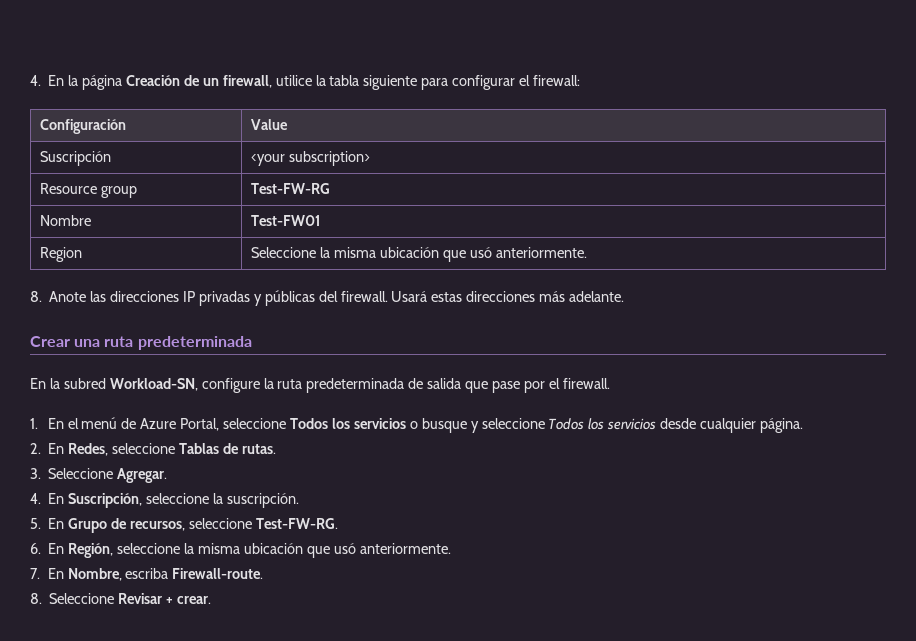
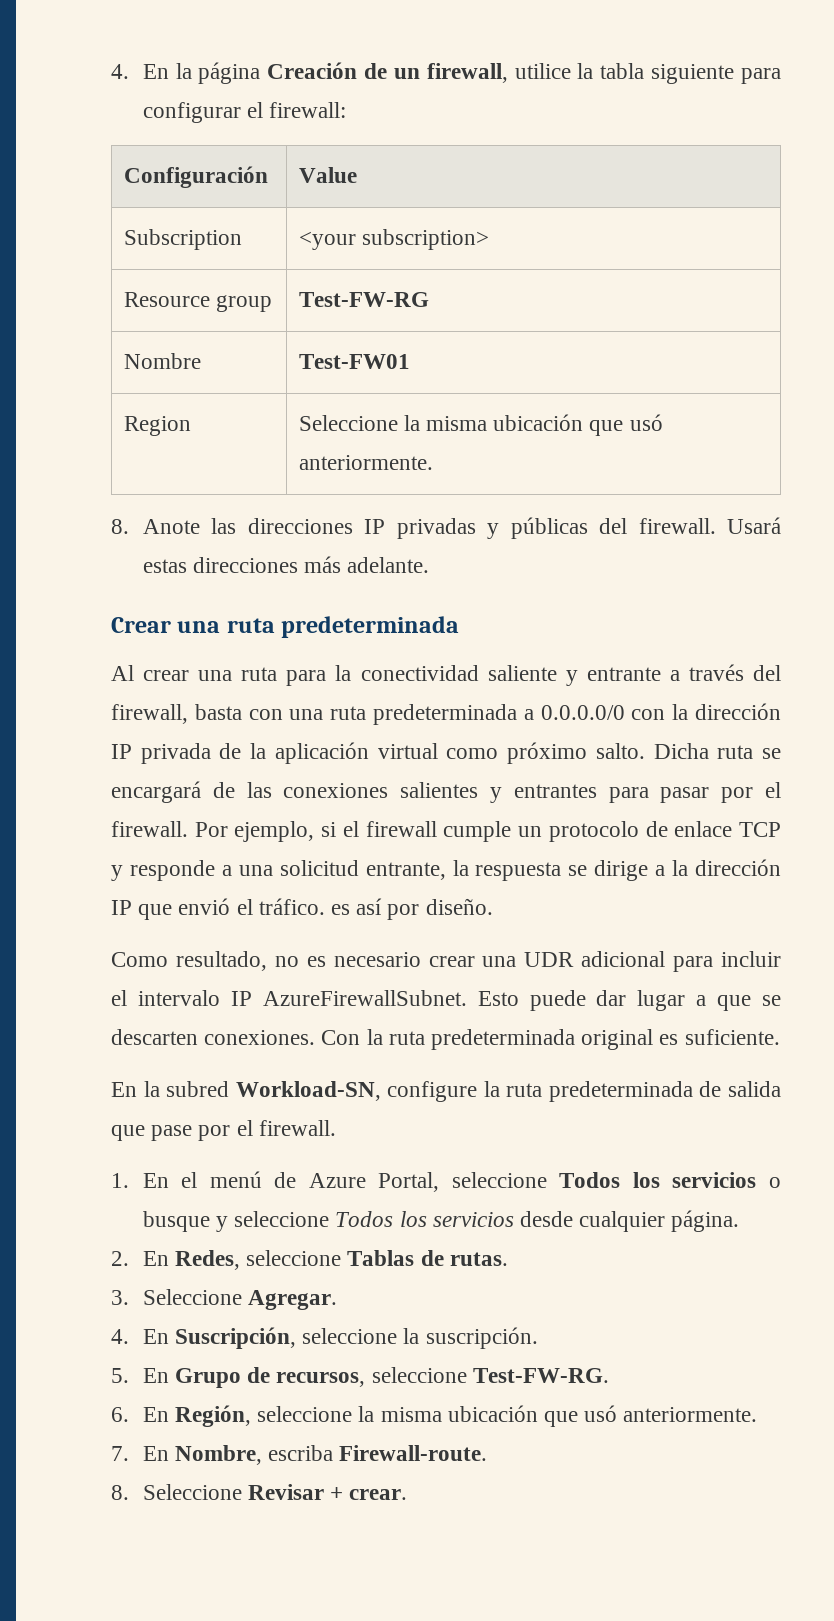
- Suscripción | <your subscription>
+ Subscription | <your subscription>
+ Al crear una ruta para la conectividad saliente y entrante a través del firewall, basta con una ruta predeterminada a 0.0.0.0/0 con la dirección IP privada de la aplicación virtual como próximo salto. Dicha ruta se encargará de las conexiones salientes y entrantes para pasar por el firewall. Por ejemplo, si el firewall cumple un protocolo de enlace TCP y responde a una solicitud entrante, la respuesta se dirige a la dirección IP que envió el tráfico. es así por diseño.
+ Como resultado, no es necesario crear una UDR adicional para incluir el intervalo IP AzureFirewallSubnet. Esto puede dar lugar a que se descarten conexiones. Con la ruta predeterminada original es suficiente.

